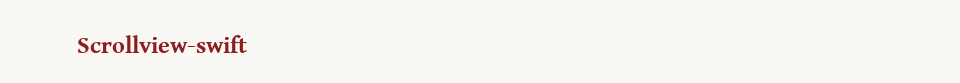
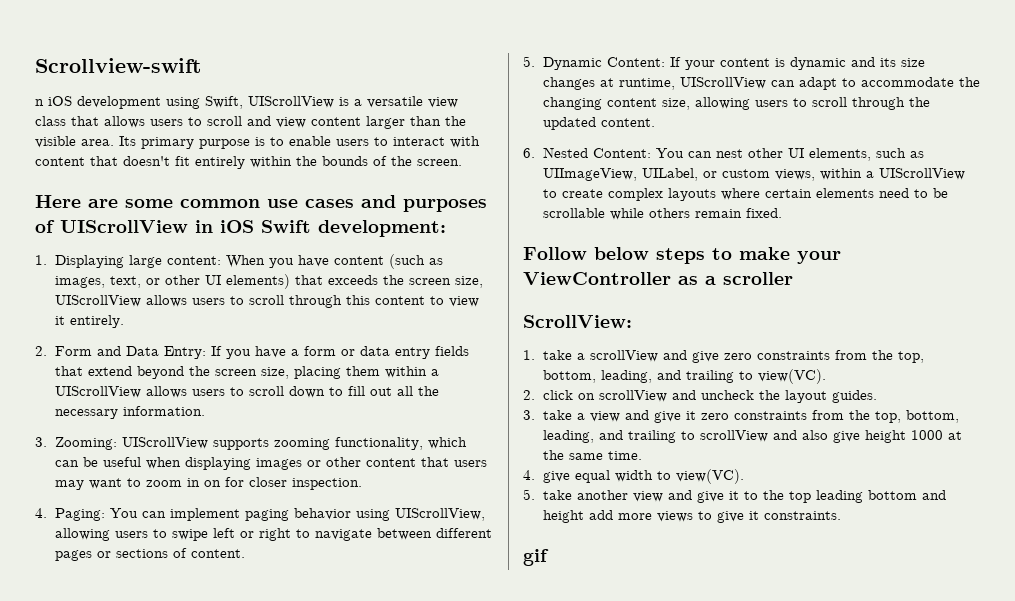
+ n iOS development using Swift, UIScrollView is a versatile view class that allows users to scroll and view content larger than the visible area. Its primary purpose is to enable users to interact with content that doesn't fit entirely within the bounds of the screen.
+ Here are some common use cases and purposes of UIScrollView in iOS Swift development:
+ 1. Displaying large content: When you have content (such as images, text, or other UI elements) that exceeds the screen size, UIScrollView allows users to scroll through this content to view it entirely.
+ 2. Form and Data Entry: If you have a form or data entry fields that extend beyond the screen size, placing them within a UIScrollView allows users to scroll down to fill out all the necessary information.
+ 3. Zooming: UIScrollView supports zooming functionality, which can be useful when displaying images or other content that users may want to zoom in on for closer inspection.
+ 4. Paging: You can implement paging behavior using UIScrollView, allowing users to swipe left or right to navigate between different pages or sections of content.
+ 5. Dynamic Content: If your content is dynamic and its size changes at runtime, UIScrollView can adapt to accommodate the changing content size, allowing users to scroll through the updated content.
+ 6. Nested Content: You can nest other UI elements, such as UIImageView, UILabel, or custom views, within a UIScrollView to create complex layouts where certain elements need to be scrollable while others remain fixed.
+ Follow below steps to make your ViewController as a scroller
+ ScrollView:
+ 1. take a scrollView and give zero constraints from the top, bottom, leading, and trailing to view(VC).
+ 2. click on scrollView and uncheck the layout guides.
+ 3. take a view and give it zero constraints from the top, bottom, leading, and trailing to scrollView and also give height 1000 at the same time.
+ 4. give equal width to view(VC).
+ 5. take another view and give it to the top leading bottom and height add more views to give it constraints.
+ gif

